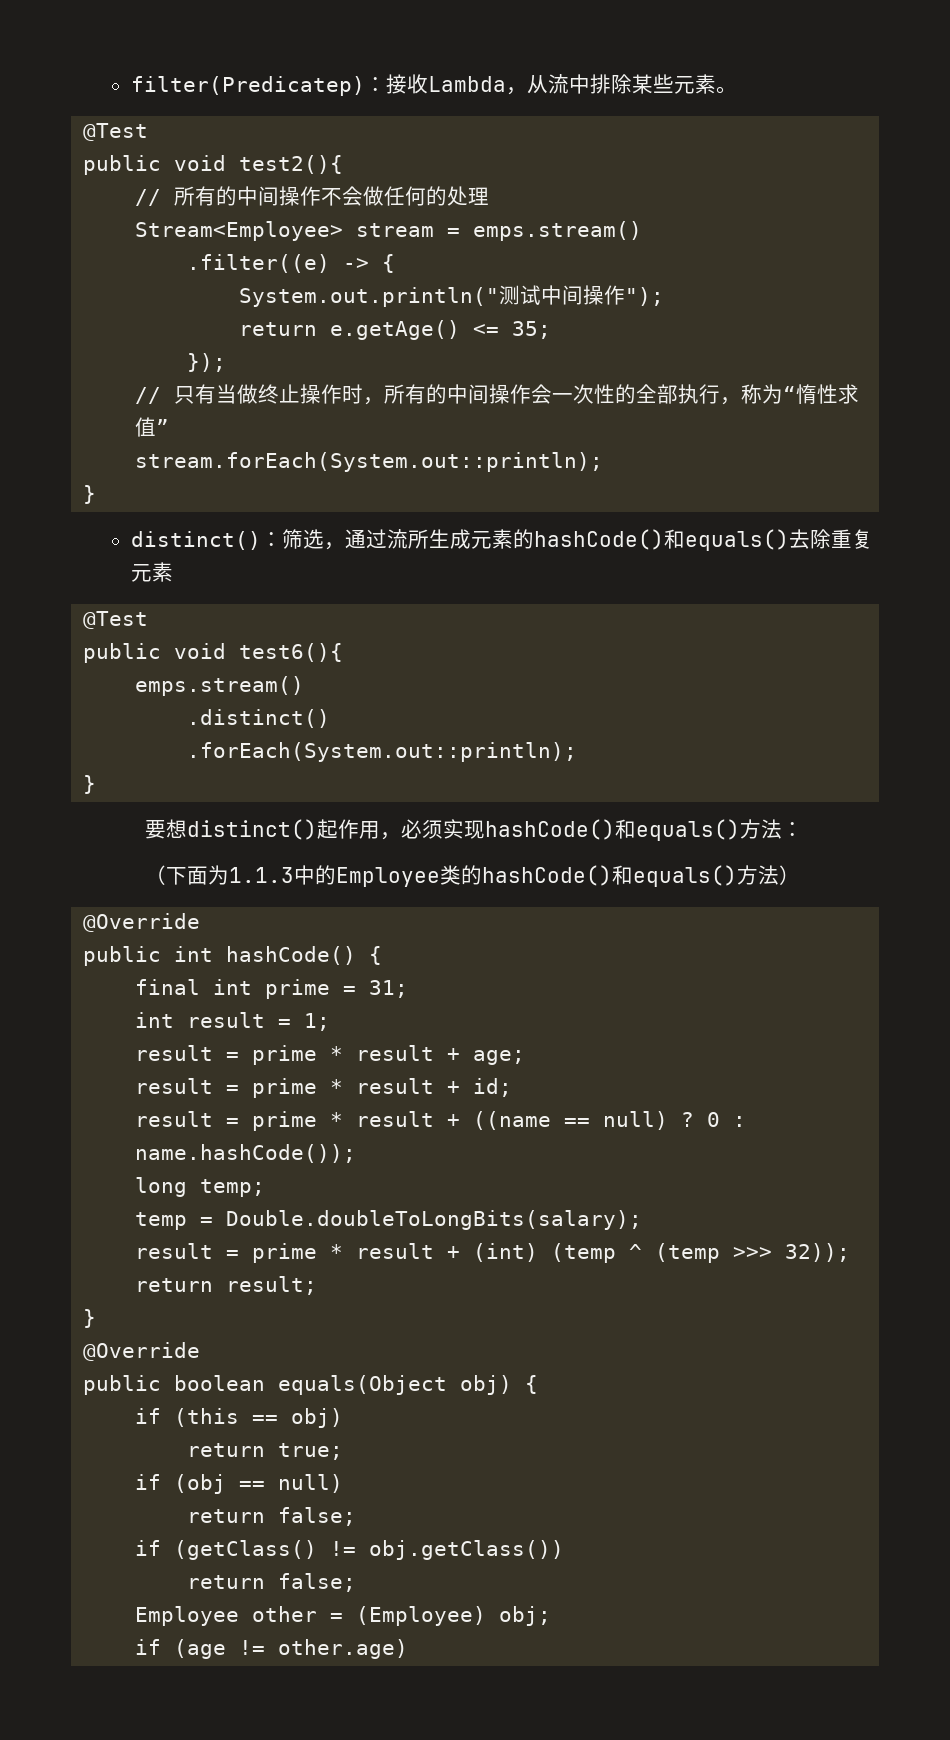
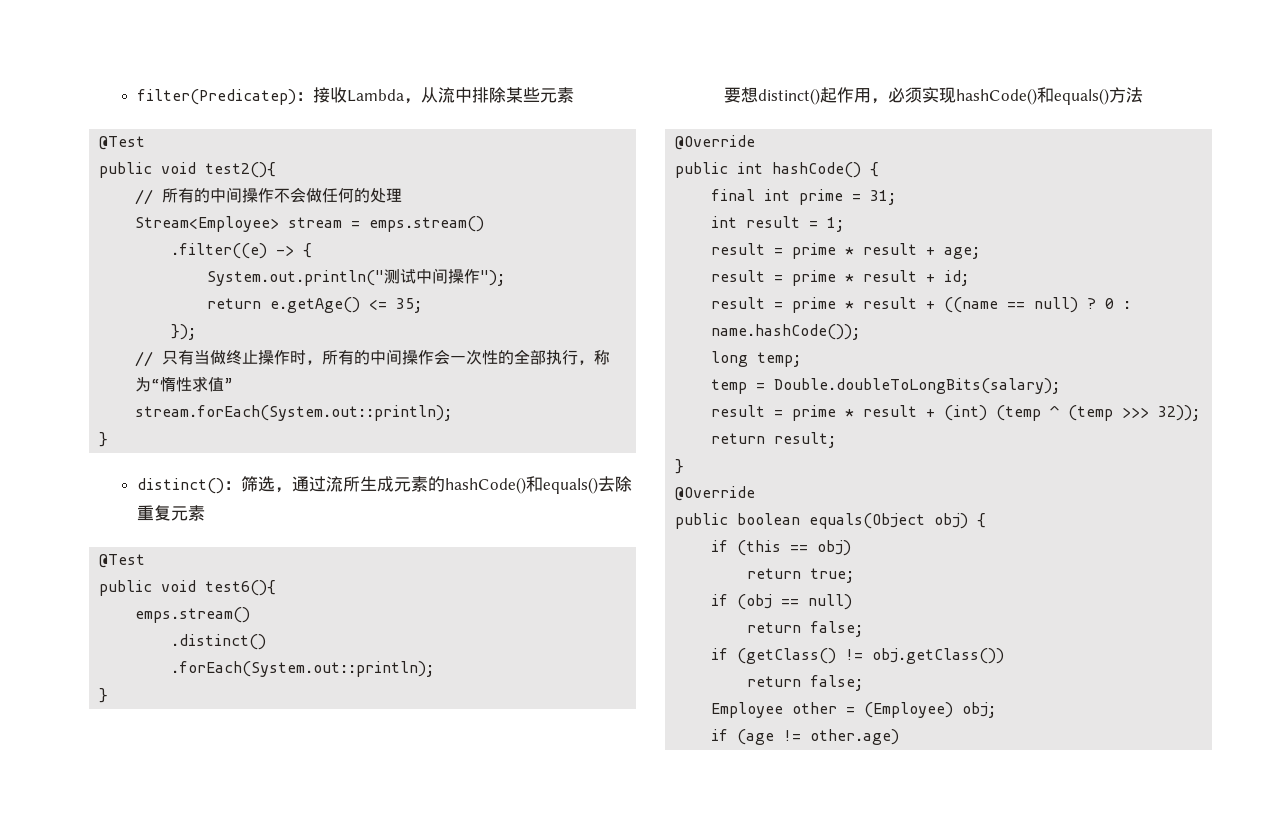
- filter(Predicatep)：接收Lambda，从流中排除某些元素。
+ filter(Predicatep)：接收Lambda，从流中排除某些元素
- 要想distinct()起作用，必须实现hashCode()和equals()方法：
- （下面为1.1.3中的Employee类的hashCode()和equals()方法）
+ 要想distinct()起作用，必须实现hashCode()和equals()方法

